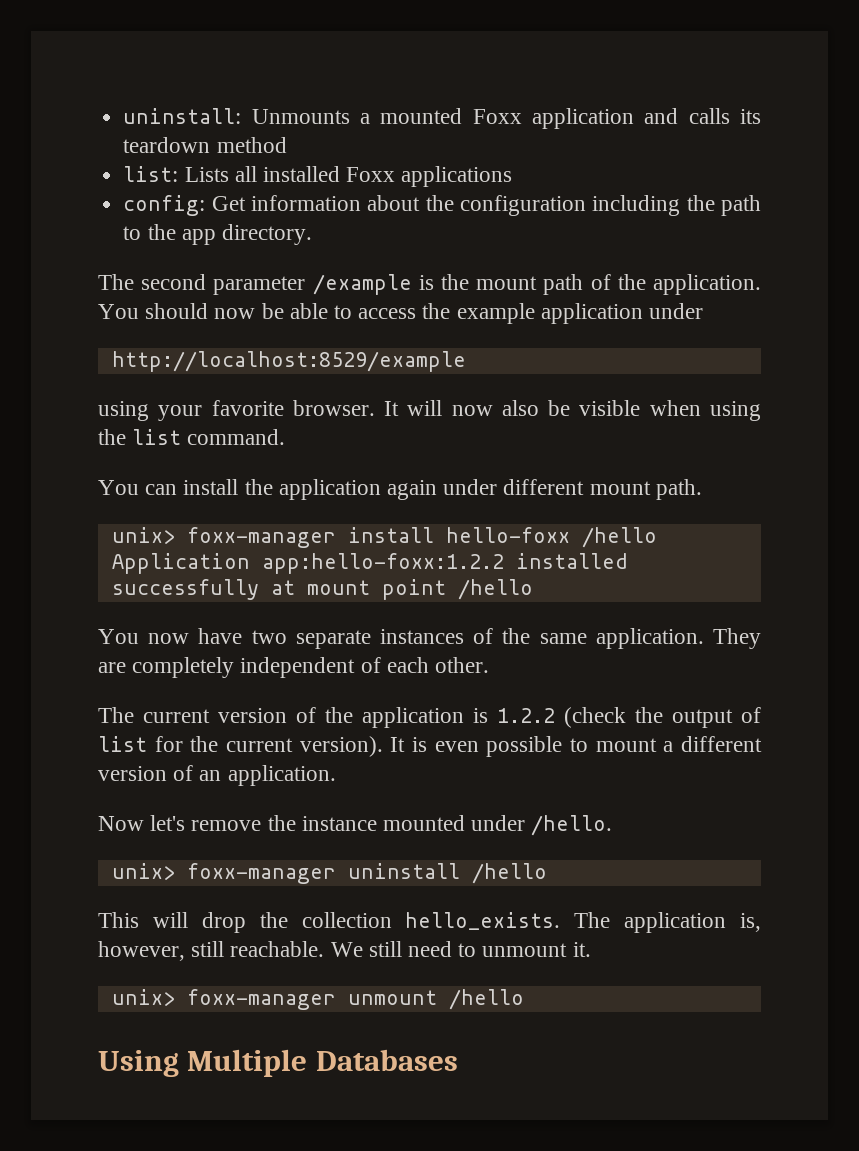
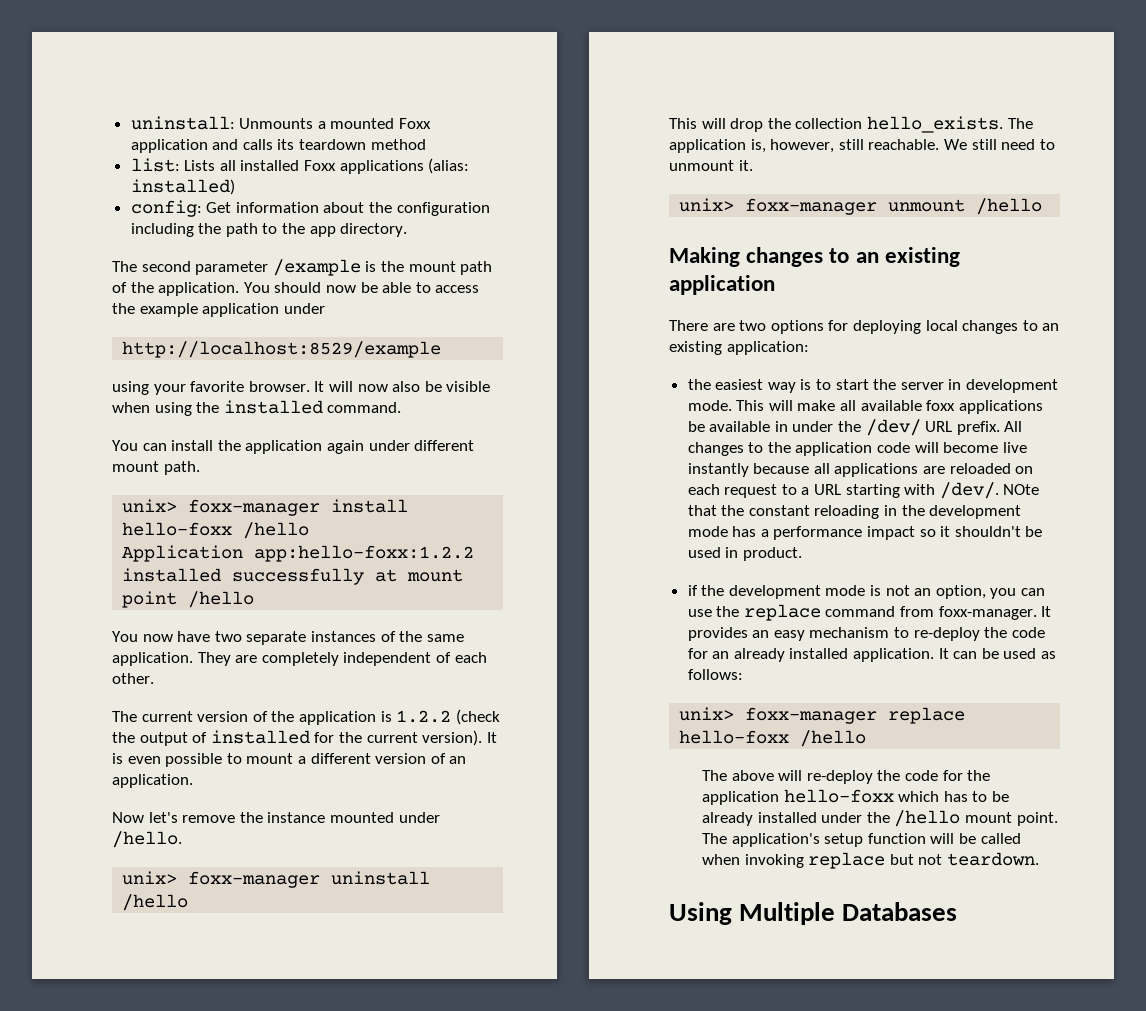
- list: Lists all installed Foxx applications
+ list: Lists all installed Foxx applications (alias: installed)
- It will now also be visible when using the list command.
+ It will now also be visible when using the installed command.
- The current version of the application is 1.2.2 (check the output of list for the current version).
+ The current version of the application is 1.2.2 (check the output of installed for the current version).
+ Making changes to an existing application
+ There are two options for deploying local changes to an existing application:
+ the easiest way is to start the server in development mode. This will make all available foxx applications be available in under the /dev/ URL prefix. All changes to the application code will become live instantly because all applications are reloaded on each request to a URL starting with /dev/. NOte that the constant reloading in the development mode has a performance impact so it shouldn't be used in product.
+ if the development mode is not an option, you can use the replace command from foxx-manager. It provides an easy mechanism to re-deploy the code for an already installed application. It can be used as follows:
+ unix> foxx-manager replace hello-foxx /hello
+ The above will re-deploy the code for the application hello-foxx which has to be already installed under the /hello mount point. The application's setup function will be called when invoking replace but not teardown.

